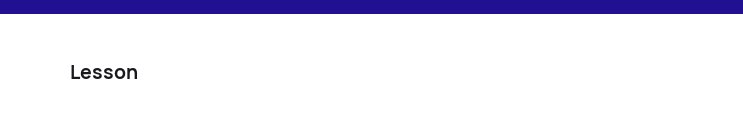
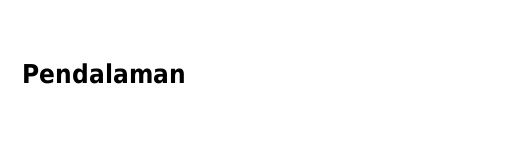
- Lesson
+ Pendalaman

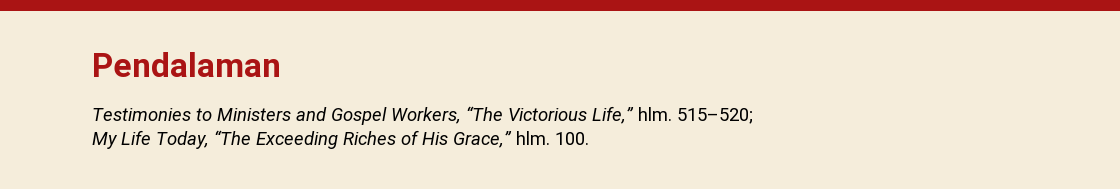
+ Testimonies to Ministers and Gospel Workers, “The Victorious Life,” hlm. 515–520;
+ My Life Today, “The Exceeding Riches of His Grace,” hlm. 100.

